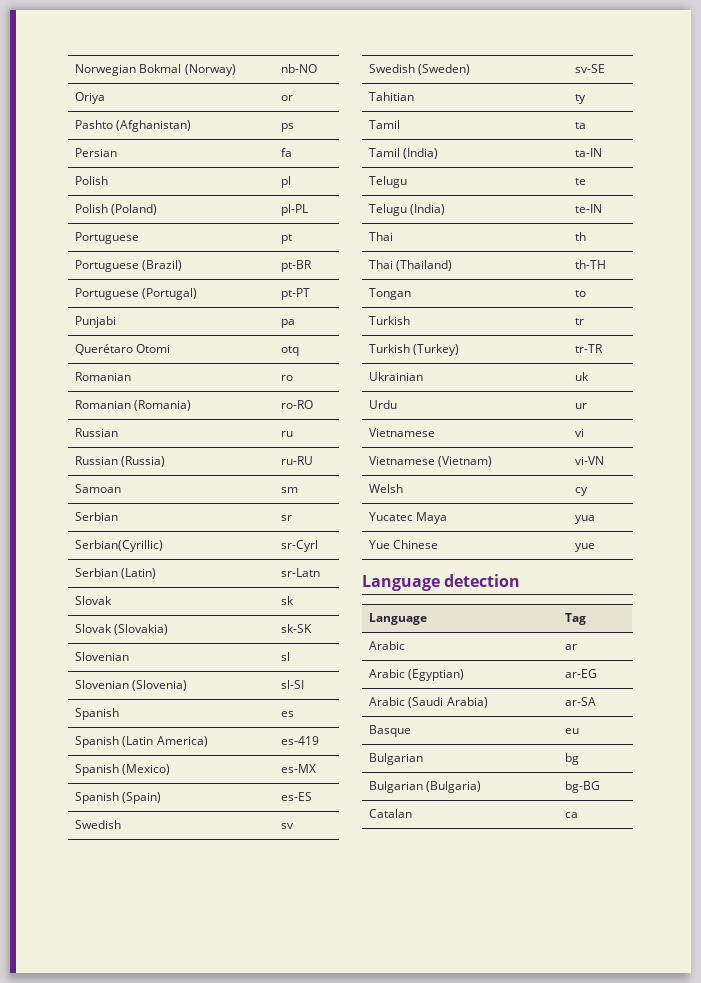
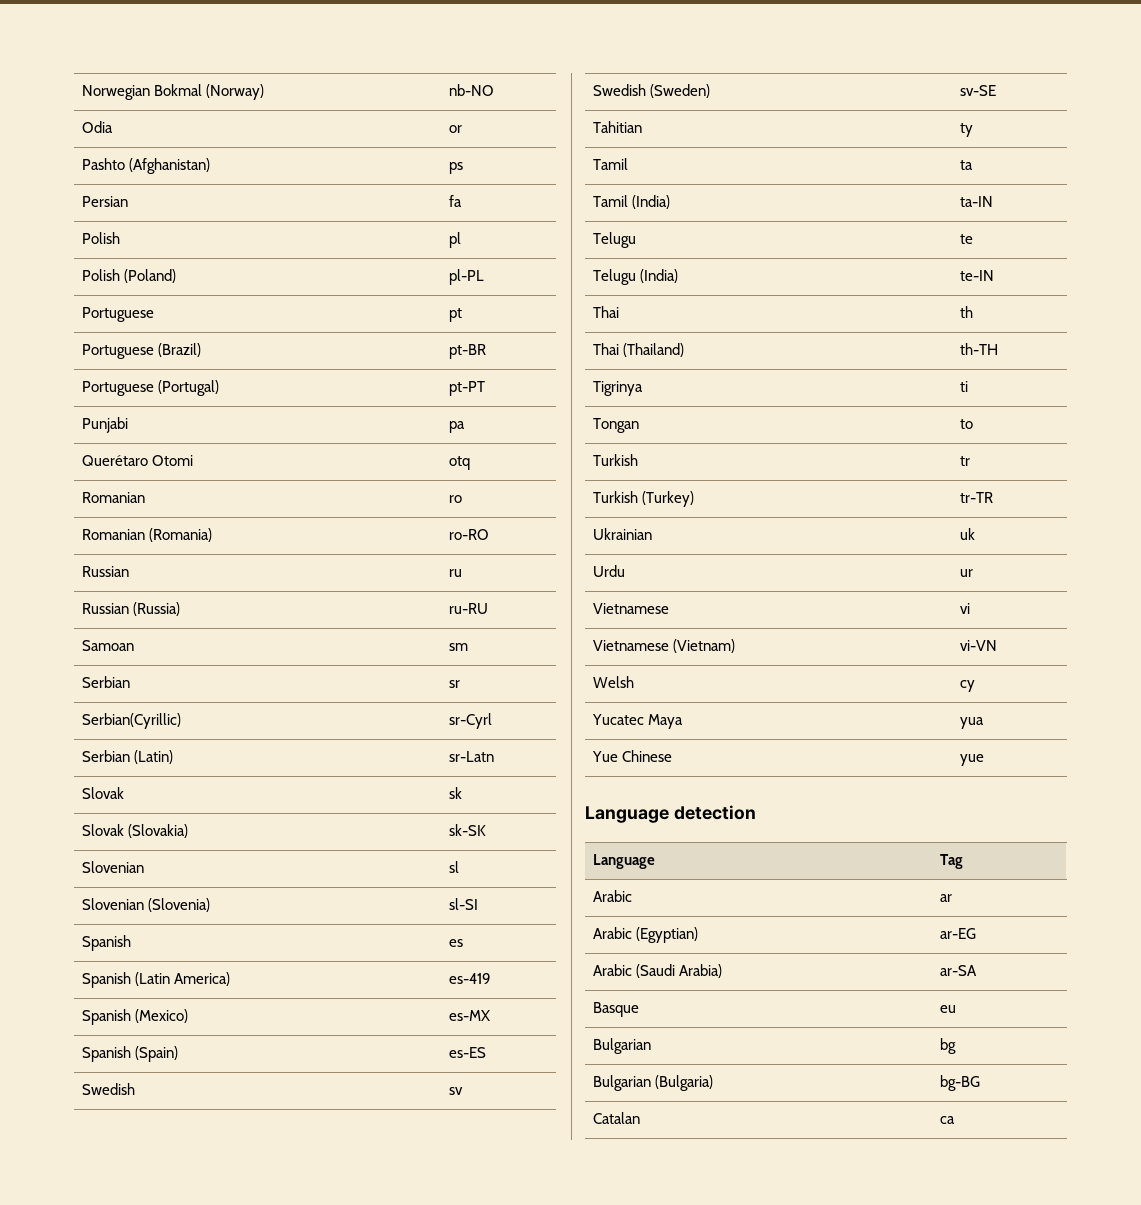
- Oriya | or
+ Odia | or
+ Tigrinya | ti

